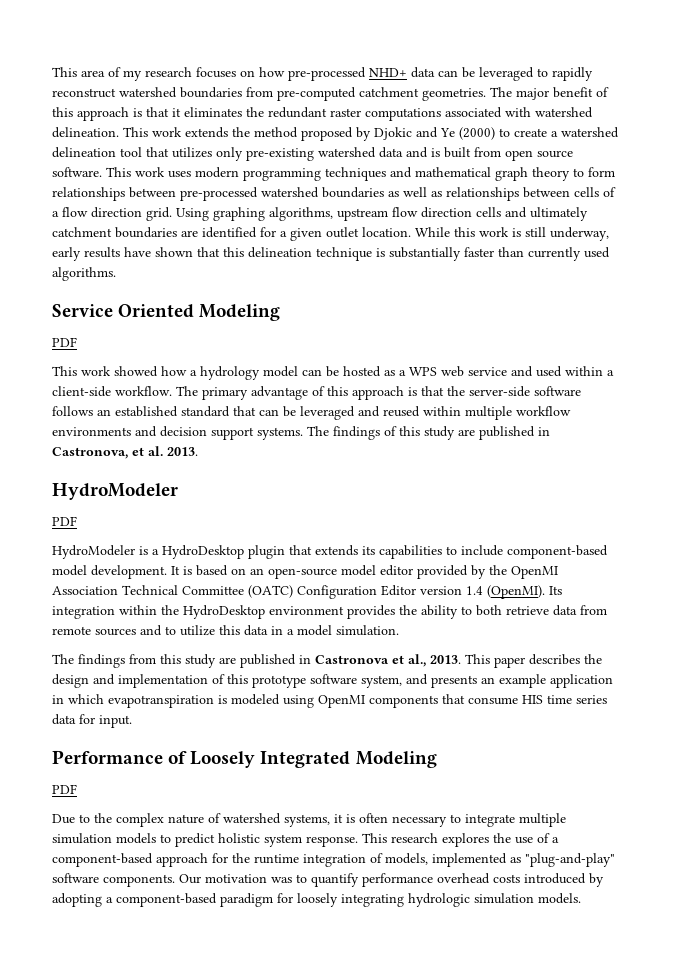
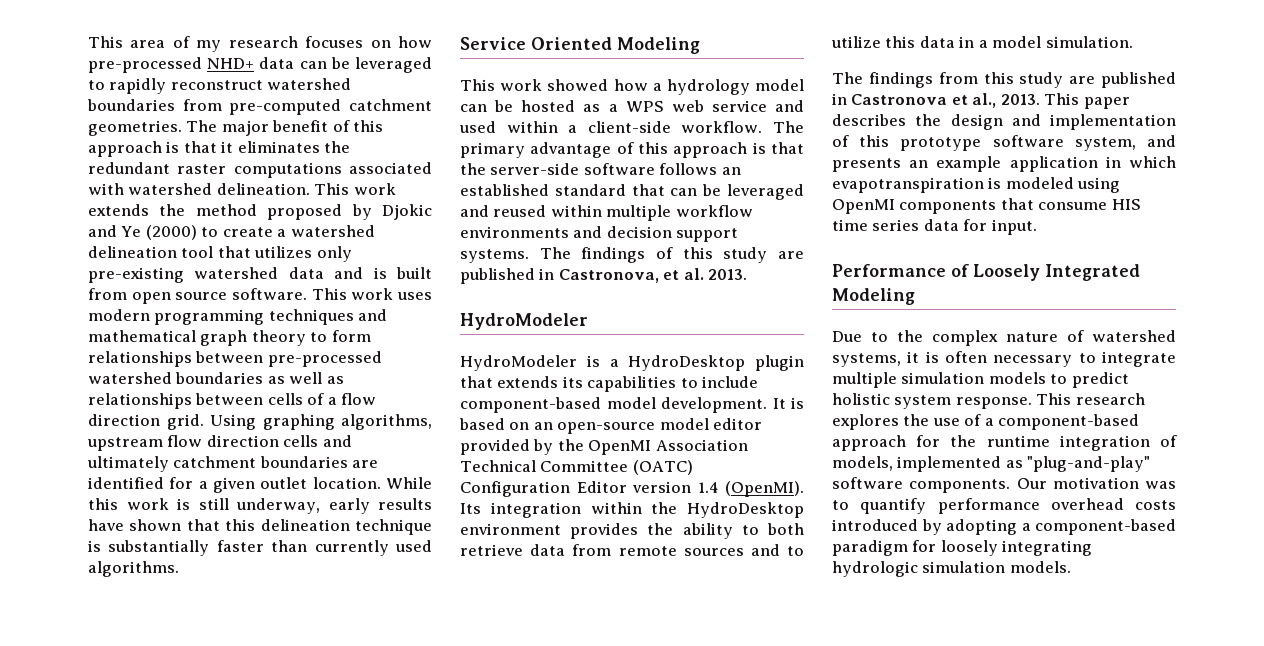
  Service Oriented Modeling
- PDF
  The findings of this study are published in Castronova, et al. 2013.
  HydroModeler
- PDF
  Performance of Loosely Integrated Modeling
- PDF

